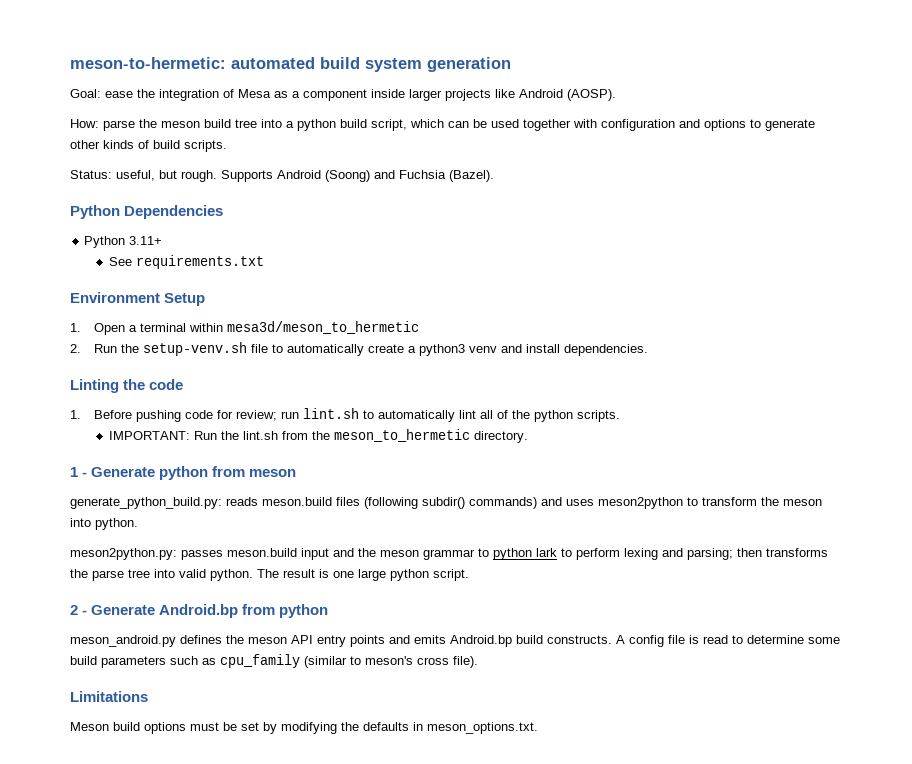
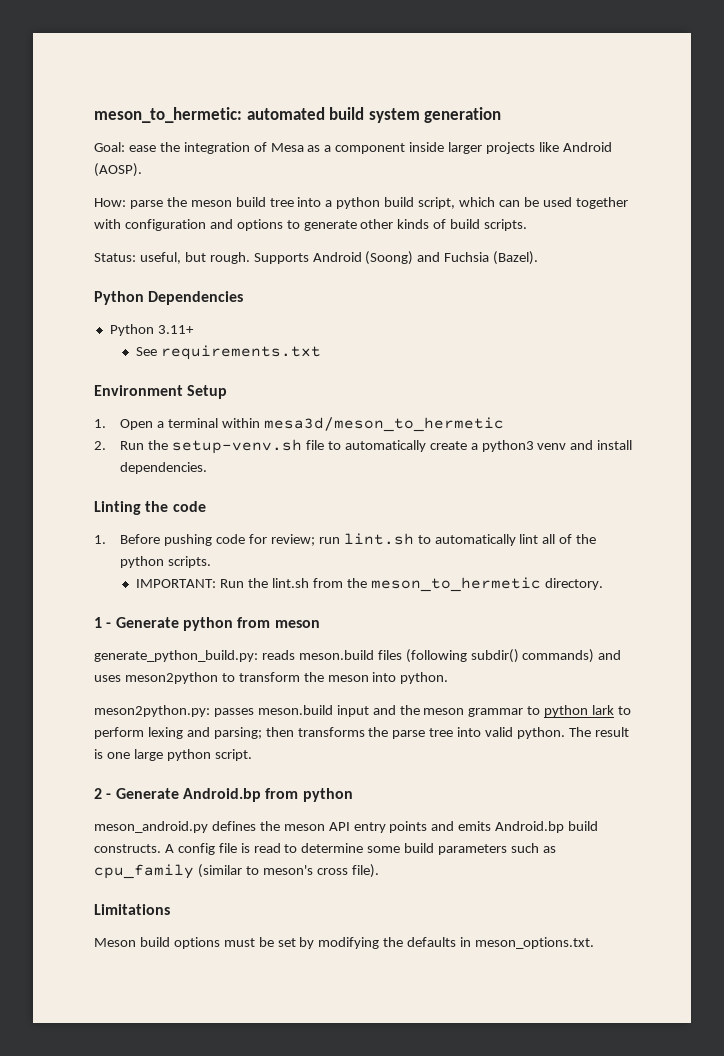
- meson-to-hermetic: automated build system generation
+ meson_to_hermetic: automated build system generation

